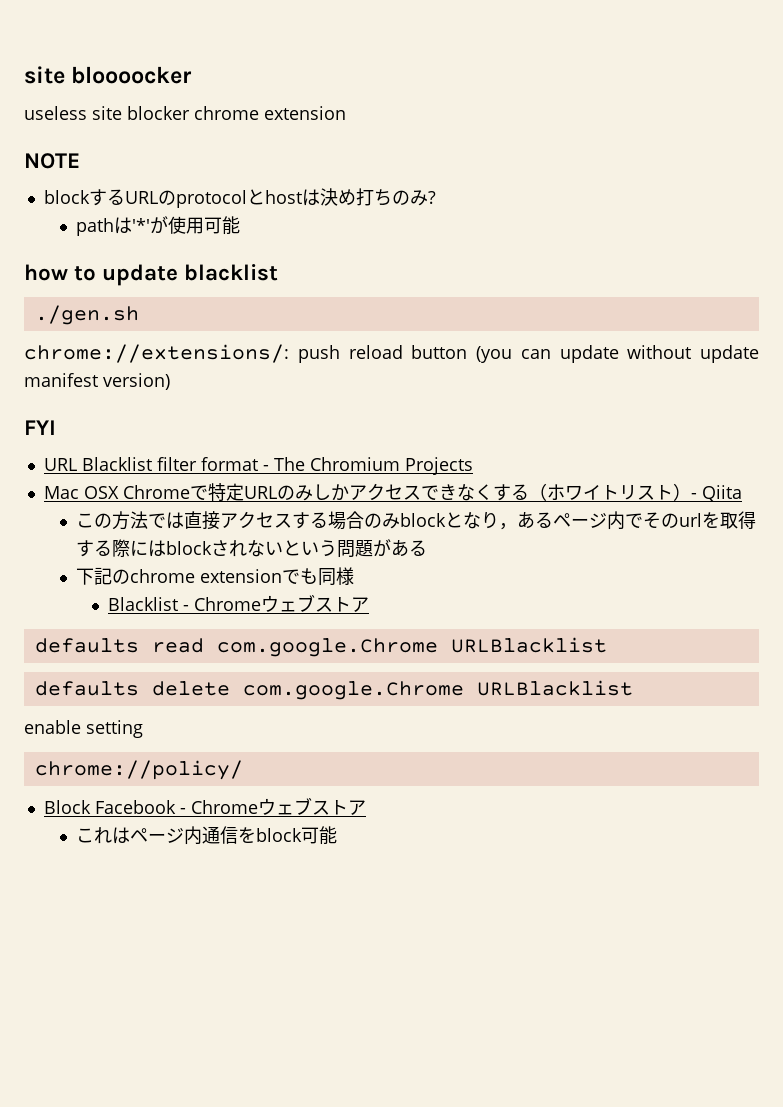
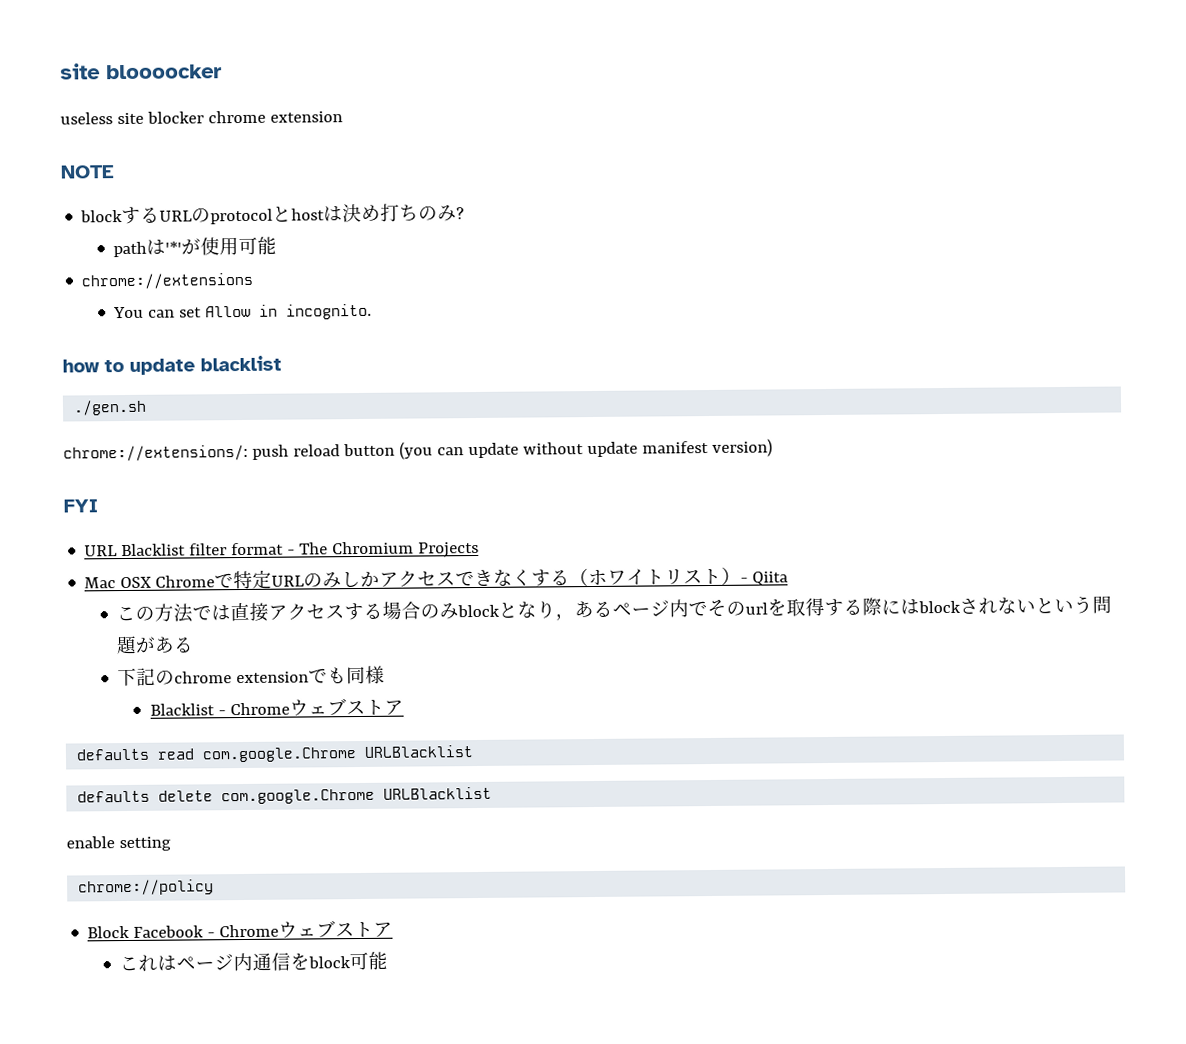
+ chrome://extensions
+ You can set Allow in incognito.
- chrome://policy/
+ chrome://policy

